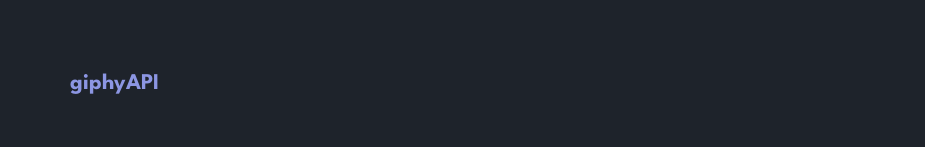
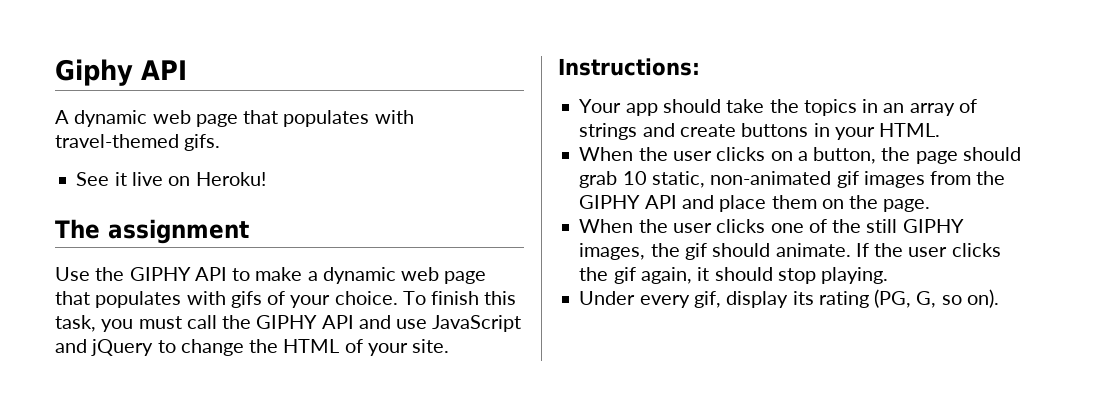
- giphyAPI
+ Giphy API
+ A dynamic web page that populates with travel-themed gifs.
+ See it live on Heroku!
+ The assignment
+ Use the GIPHY API to make a dynamic web page that populates with gifs of your choice. To finish this task, you must call the GIPHY API and use JavaScript and jQuery to change the HTML of your site.
+ Instructions:
+ Your app should take the topics in an array of strings and create buttons in your HTML.
+ When the user clicks on a button, the page should grab 10 static, non-animated gif images from the GIPHY API and place them on the page.
+ When the user clicks one of the still GIPHY images, the gif should animate. If the user clicks the gif again, it should stop playing.
+ Under every gif, display its rating (PG, G, so on).

